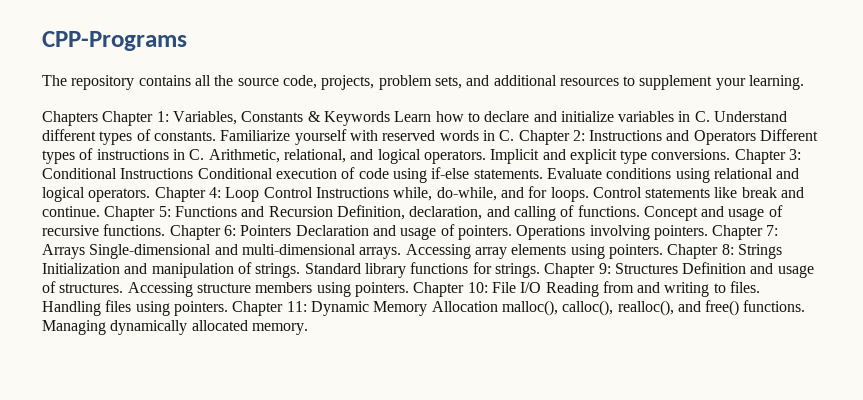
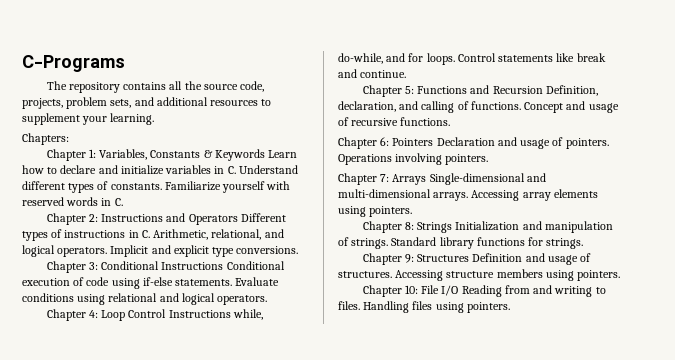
- CPP-Programs
+ C-Programs
- Chapters Chapter 1: Variables, Constants & Keywords Learn how to declare and initialize variables in C. Understand different types of constants.
+ Chapters:
+ Chapter 1: Variables, Constants & Keywords Learn how to declare and initialize variables in C. Understand different types of constants.
- Familiarize yourself with reserved words in C. Chapter 2: Instructions and Operators Different types of instructions in C. Arithmetic, relational, and logical operators.
+ Familiarize yourself with reserved words in C.
+ Chapter 2: Instructions and Operators Different types of instructions in C. Arithmetic, relational, and logical operators.
- Implicit and explicit type conversions. Chapter 3: Conditional Instructions Conditional execution of code using if-else statements.
+ Implicit and explicit type conversions.
+ Chapter 3: Conditional Instructions Conditional execution of code using if-else statements.
- Evaluate conditions using relational and logical operators. Chapter 4: Loop Control Instructions while, do-while, and for loops.
+ Evaluate conditions using relational and logical operators.
+ Chapter 4: Loop Control Instructions while, do-while, and for loops.
- Control statements like break and continue. Chapter 5: Functions and Recursion Definition, declaration, and calling of functions.
+ Control statements like break and continue.
+ Chapter 5: Functions and Recursion Definition, declaration, and calling of functions.
- Concept and usage of recursive functions. Chapter 6: Pointers Declaration and usage of pointers.
+ Concept and usage of recursive functions.
+ Chapter 6: Pointers Declaration and usage of pointers.
- Operations involving pointers. Chapter 7: Arrays Single-dimensional and multi-dimensional arrays.
+ Operations involving pointers.
+ Chapter 7: Arrays Single-dimensional and multi-dimensional arrays.
- Accessing array elements using pointers. Chapter 8: Strings Initialization and manipulation of strings.
+ Accessing array elements using pointers.
+ Chapter 8: Strings Initialization and manipulation of strings.
- Standard library functions for strings. Chapter 9: Structures Definition and usage of structures.
+ Standard library functions for strings.
+ Chapter 9: Structures Definition and usage of structures.
- Accessing structure members using pointers. Chapter 10: File I/O Reading from and writing to files.
+ Accessing structure members using pointers.
+ Chapter 10: File I/O Reading from and writing to files.
- Chapter 11: Dynamic Memory Allocation malloc(), calloc(), realloc(), and free() functions. Managing dynamically allocated memory.

